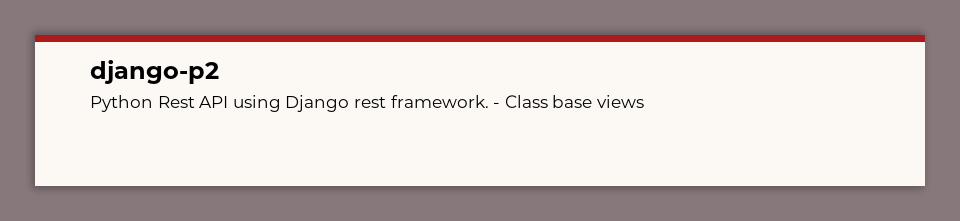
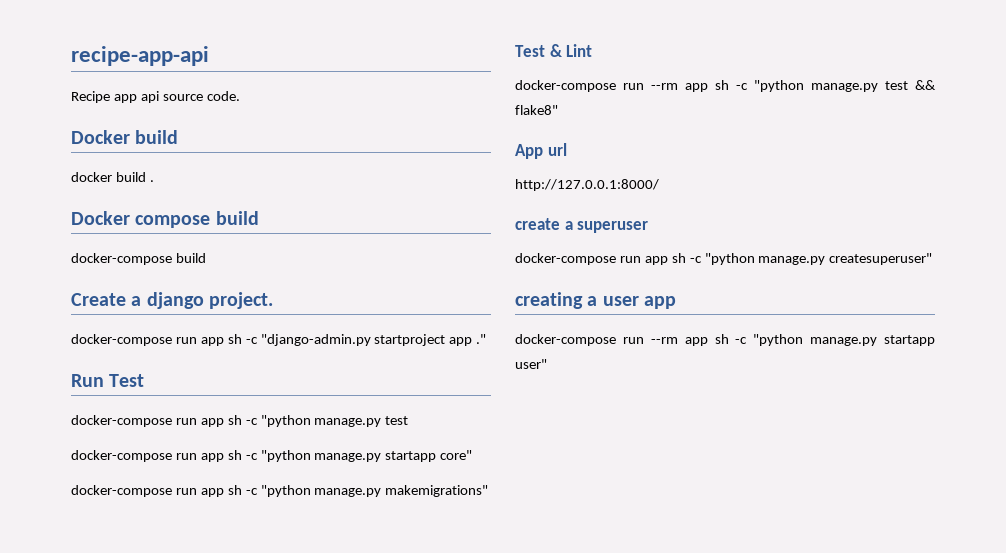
- django-p2
- Python Rest API using Django rest framework. - Class base views
+ recipe-app-api
+ Recipe app api source code.
+ Docker build
+ docker build .
+ Docker compose build
+ docker-compose build
+ Create a django project.
+ docker-compose run app sh -c "django-admin.py startproject app ."
+ Run Test
+ docker-compose run app sh -c "python manage.py test
+ docker-compose run app sh -c "python manage.py startapp core"
+ docker-compose run app sh -c "python manage.py makemigrations"
+ Test & Lint
+ docker-compose run --rm app sh -c "python manage.py test && flake8"
+ App url
+ http://127.0.0.1:8000/
+ create a superuser
+ docker-compose run app sh -c "python manage.py createsuperuser"
+ creating a user app
+ docker-compose run --rm app sh -c "python manage.py startapp user"

